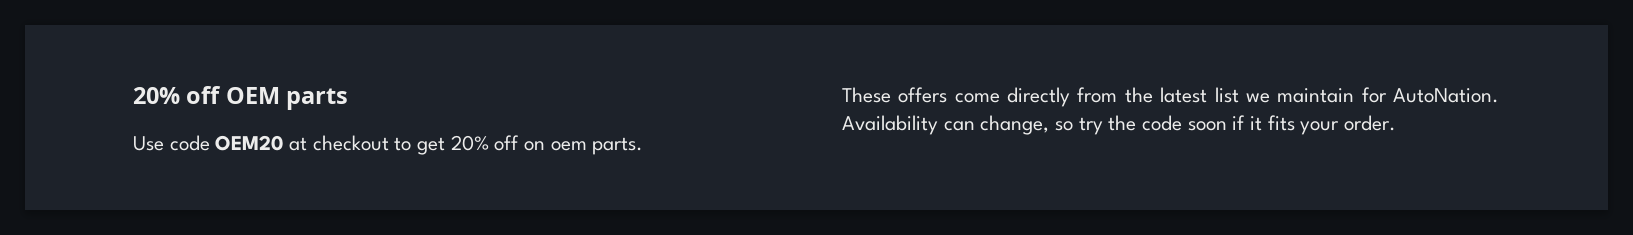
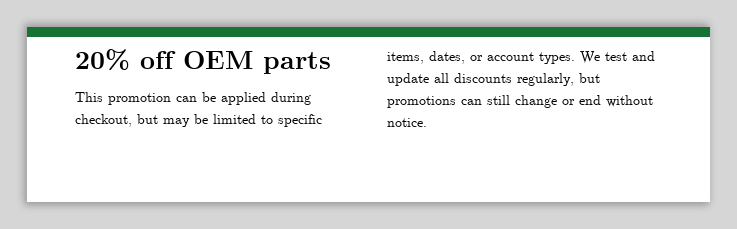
- Use code OEM20 at checkout to get 20% off on oem parts.
- These offers come directly from the latest list we maintain for AutoNation. Availability can change, so try the code soon if it fits your order.
+ This promotion can be applied during checkout, but may be limited to specific items, dates, or account types. We test and update all discounts regularly, but promotions can still change or end without notice.

